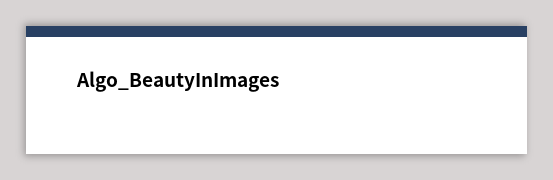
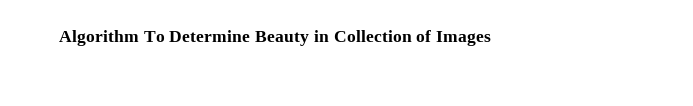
- Algo_BeautyInImages
+ Algorithm To Determine Beauty in Collection of Images

